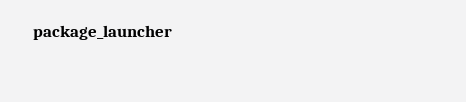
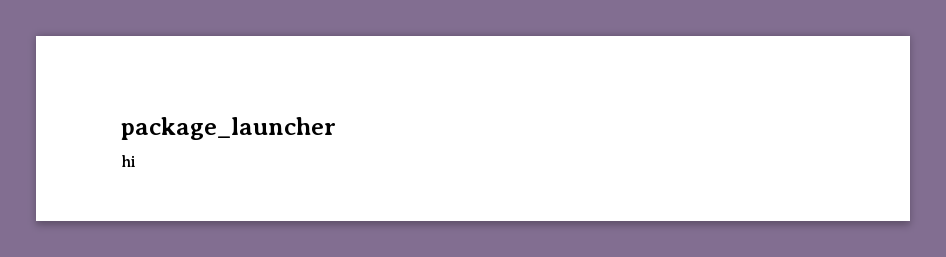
+ hi

